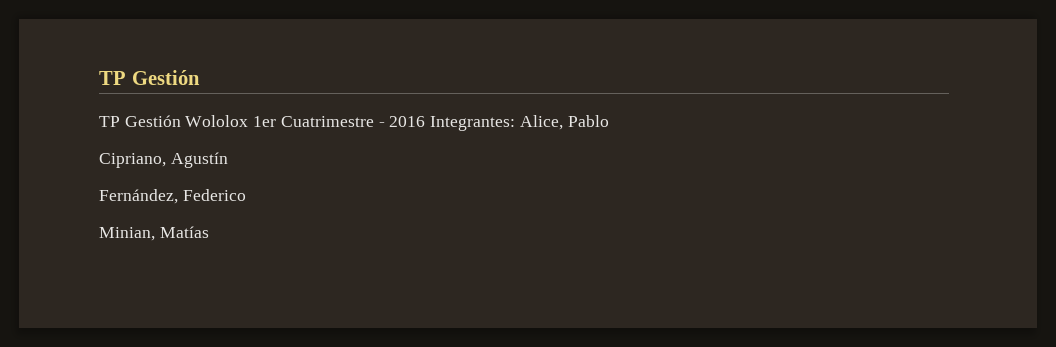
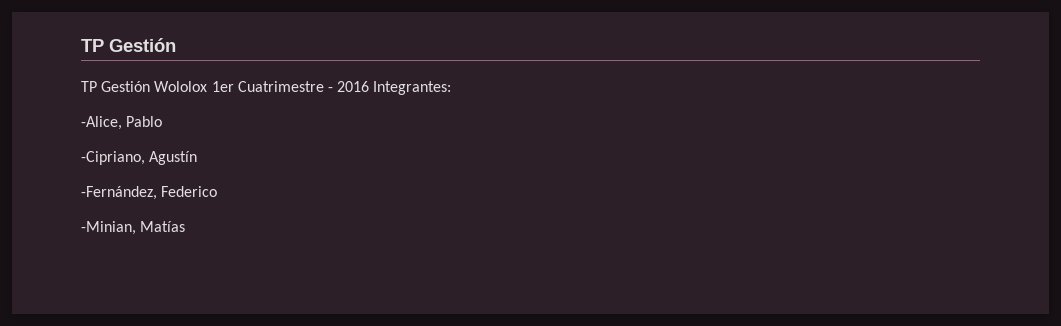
- TP Gestión Wololox 1er Cuatrimestre - 2016 Integrantes: Alice, Pablo
+ TP Gestión Wololox 1er Cuatrimestre - 2016 Integrantes:
+ -Alice, Pablo
- Cipriano, Agustín
+ -Cipriano, Agustín
- Fernández, Federico
+ -Fernández, Federico
- Minian, Matías
+ -Minian, Matías

